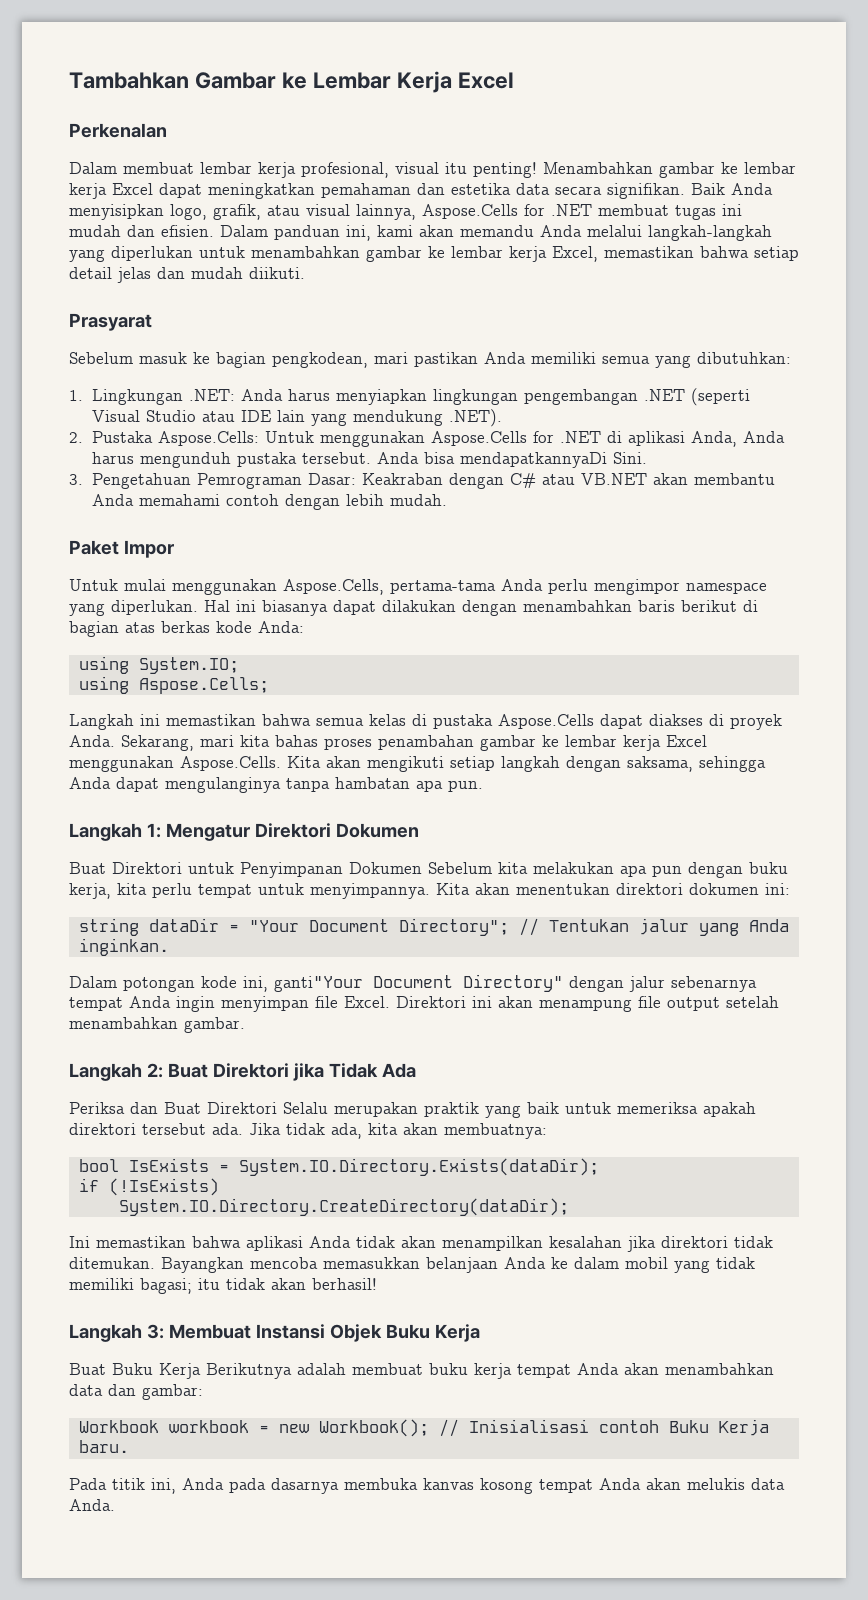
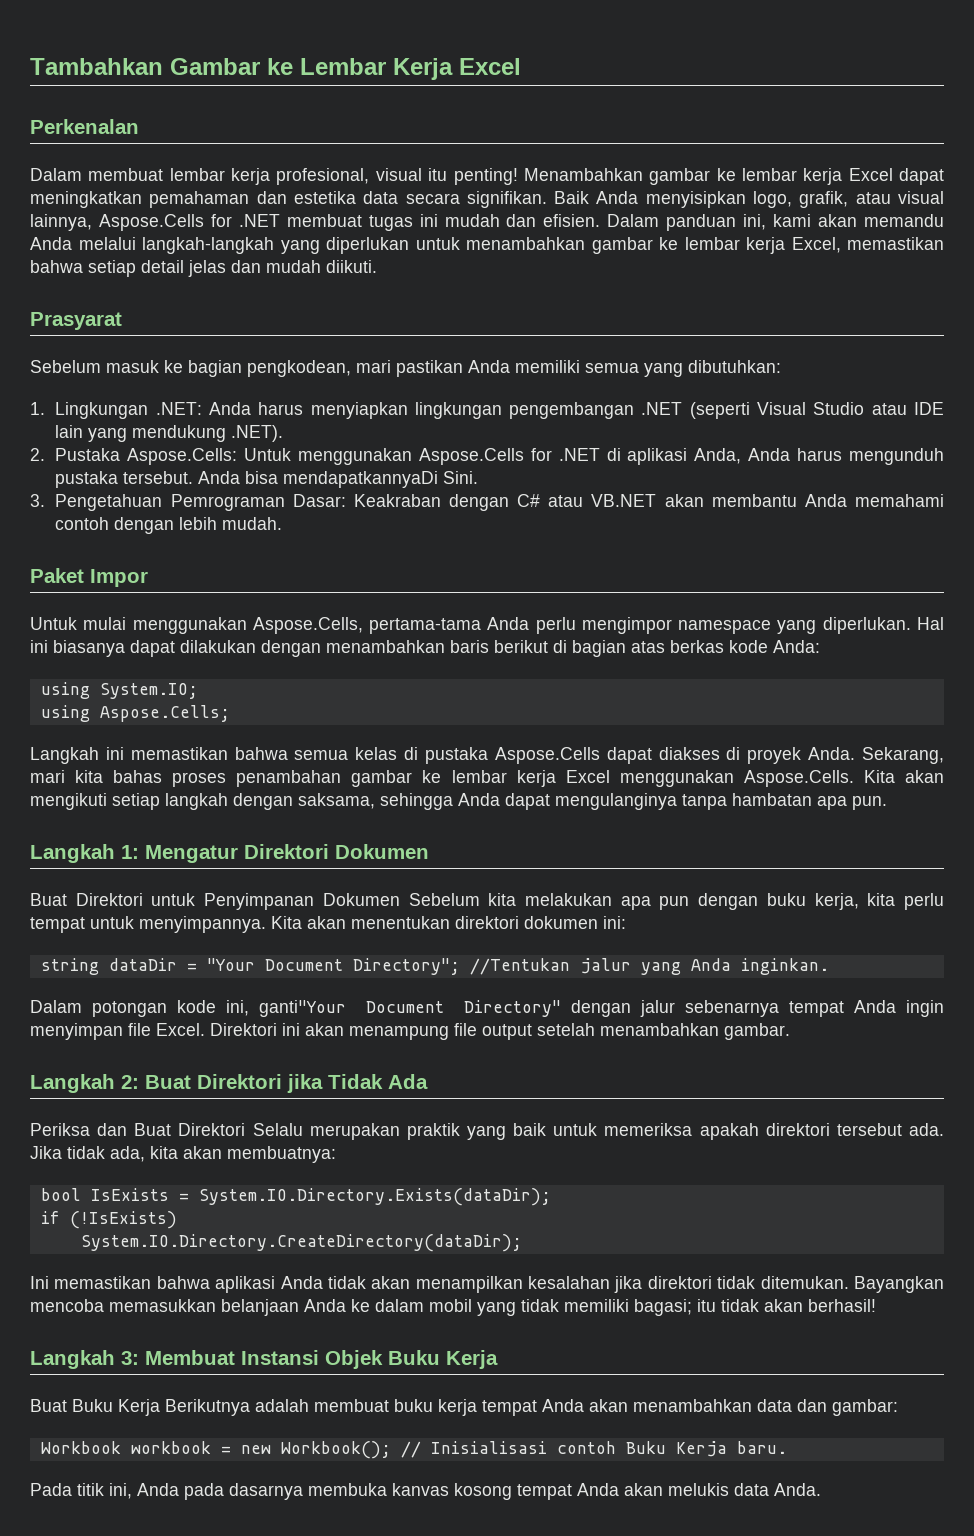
- string dataDir = "Your Document Directory"; // Tentukan jalur yang Anda inginkan.
+ string dataDir = "Your Document Directory"; //Tentukan jalur yang Anda inginkan.

